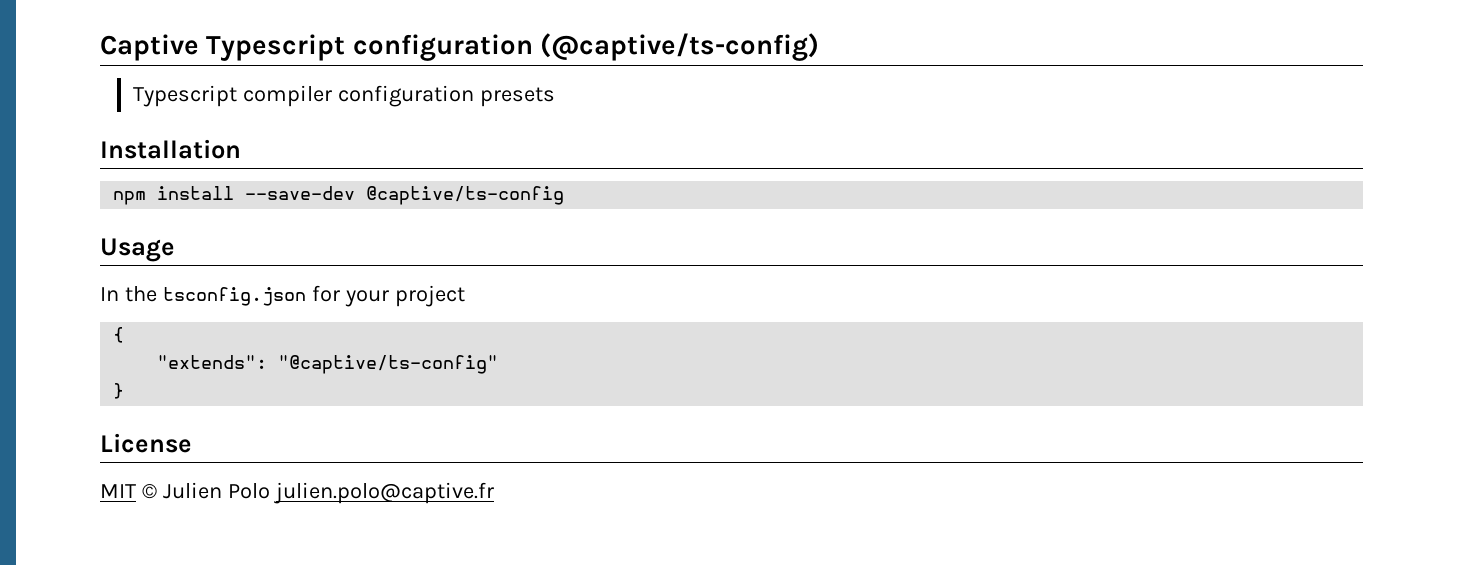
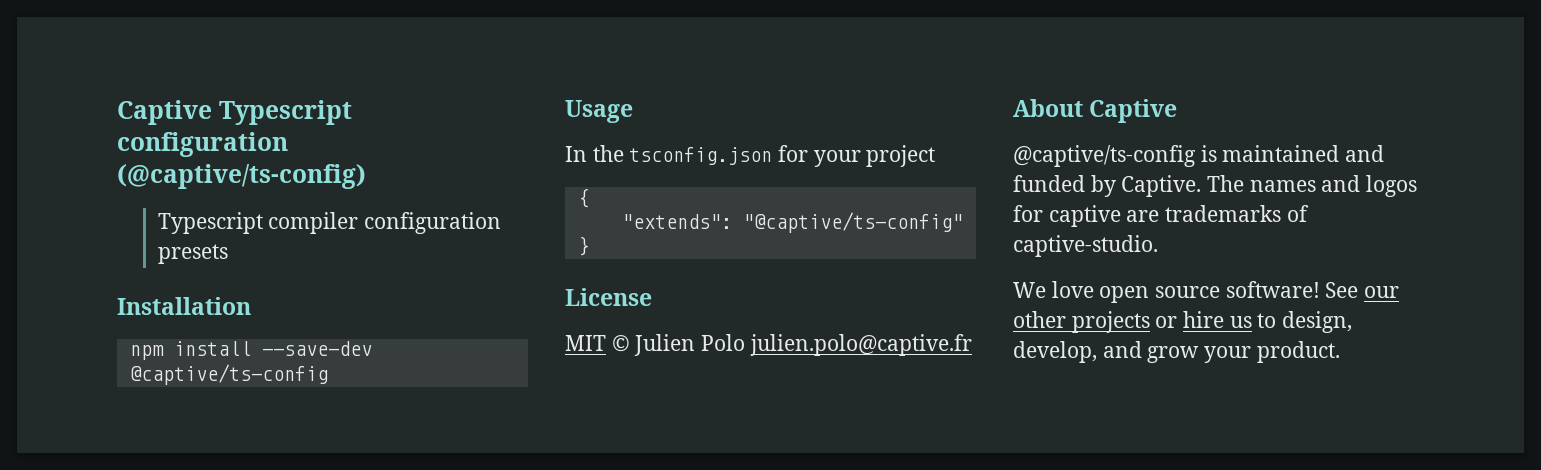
+ About Captive
+ @captive/ts-config is maintained and funded by Captive. The names and logos for captive are trademarks of captive-studio.
+ We love open source software! See our other projects or hire us to design, develop, and grow your product.

